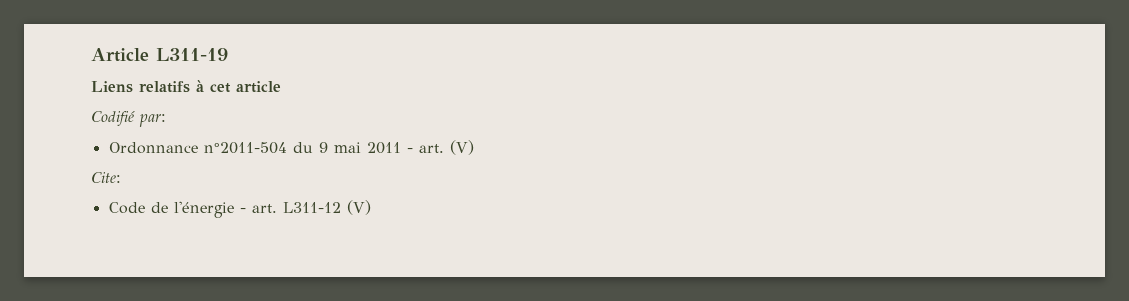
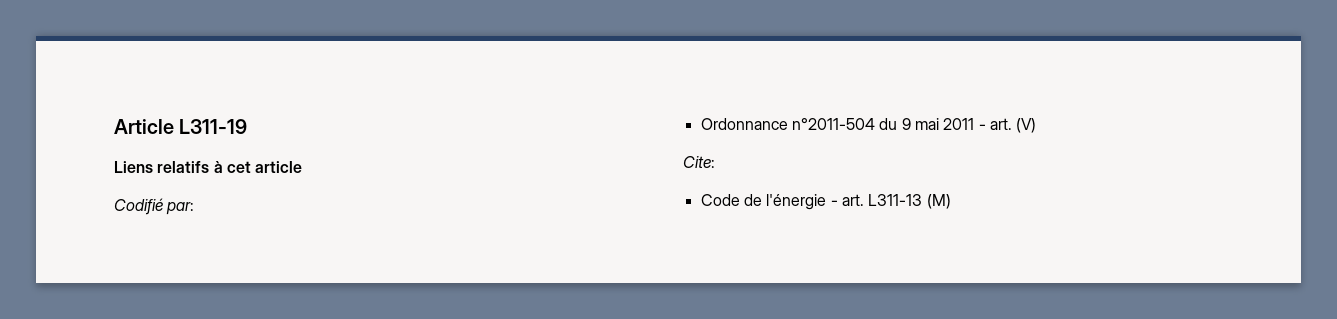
- Code de l'énergie - art. L311-12 (V)
+ Code de l'énergie - art. L311-13 (M)

